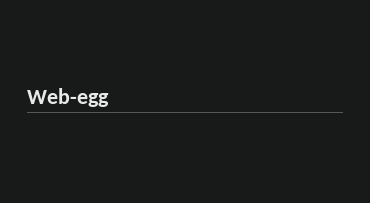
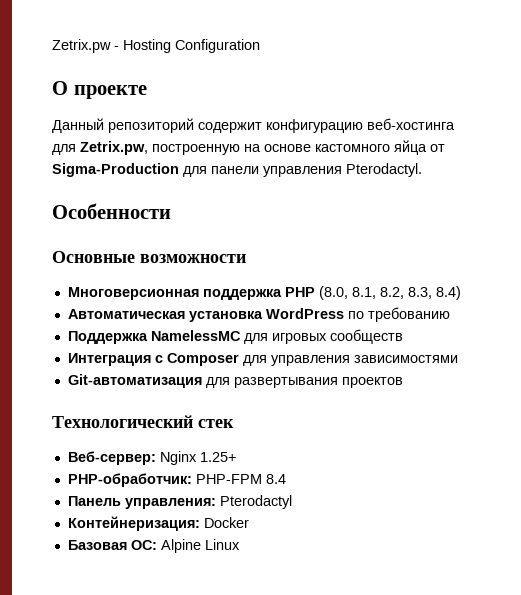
- Web-egg
+ Zetrix.pw - Hosting Configuration
+ О проекте
+ Данный репозиторий содержит конфигурацию веб-хостинга для Zetrix.pw, построенную на основе кастомного яйца от Sigma-Production для панели управления Pterodactyl.
+ Особенности
+ Основные возможности
+ Многоверсионная поддержка PHP (8.0, 8.1, 8.2, 8.3, 8.4)
+ Автоматическая установка WordPress по требованию
+ Поддержка NamelessMC для игровых сообществ
+ Интеграция с Composer для управления зависимостями
+ Git-автоматизация для развертывания проектов
+ Технологический стек
+ Веб-сервер: Nginx 1.25+
+ PHP-обработчик: PHP-FPM 8.4
+ Панель управления: Pterodactyl
+ Контейнеризация: Docker
+ Базовая ОС: Alpine Linux

